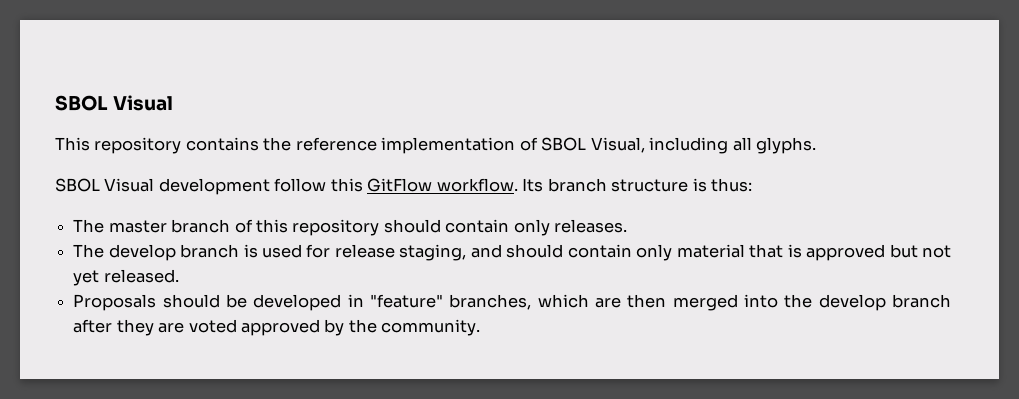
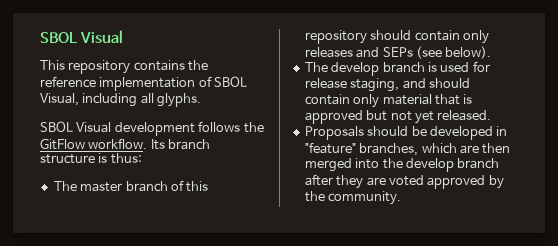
- SBOL Visual development follow this GitFlow workflow.
+ SBOL Visual development follows the GitFlow workflow.
- The master branch of this repository should contain only releases.
+ The master branch of this repository should contain only releases and SEPs (see below).

